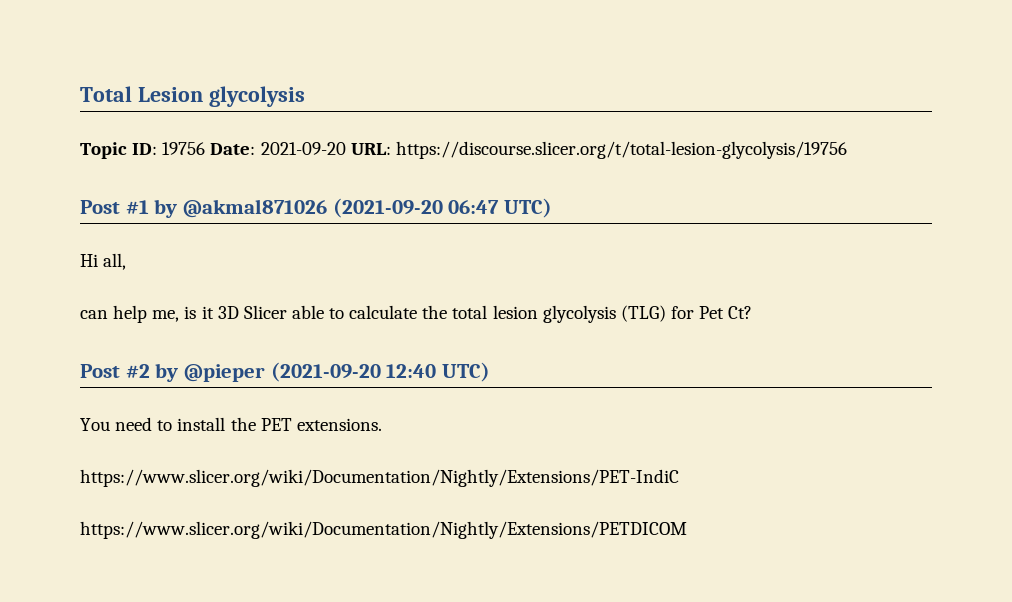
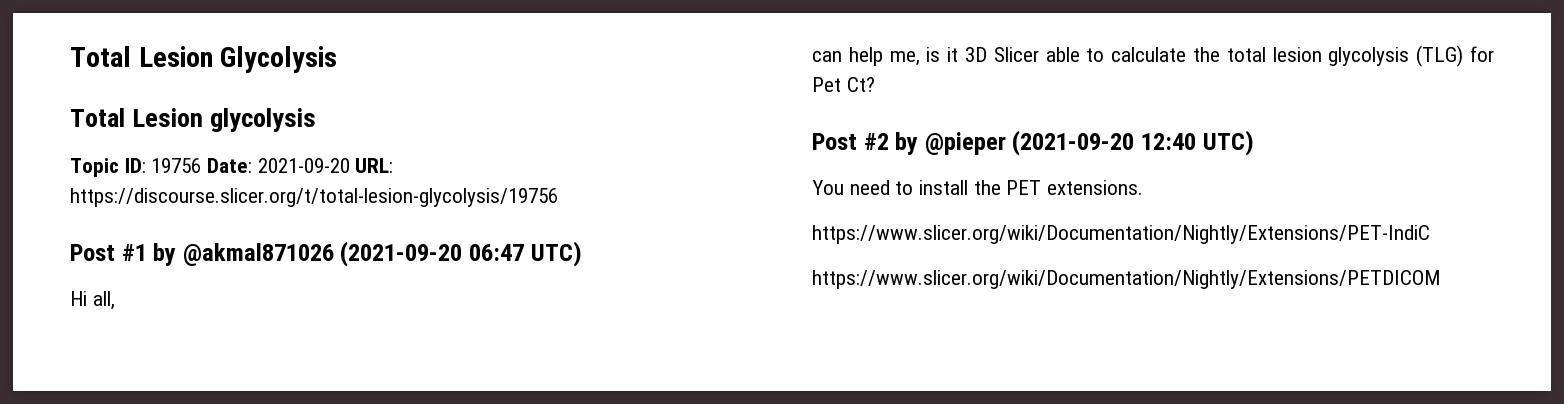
+ Total Lesion Glycolysis

